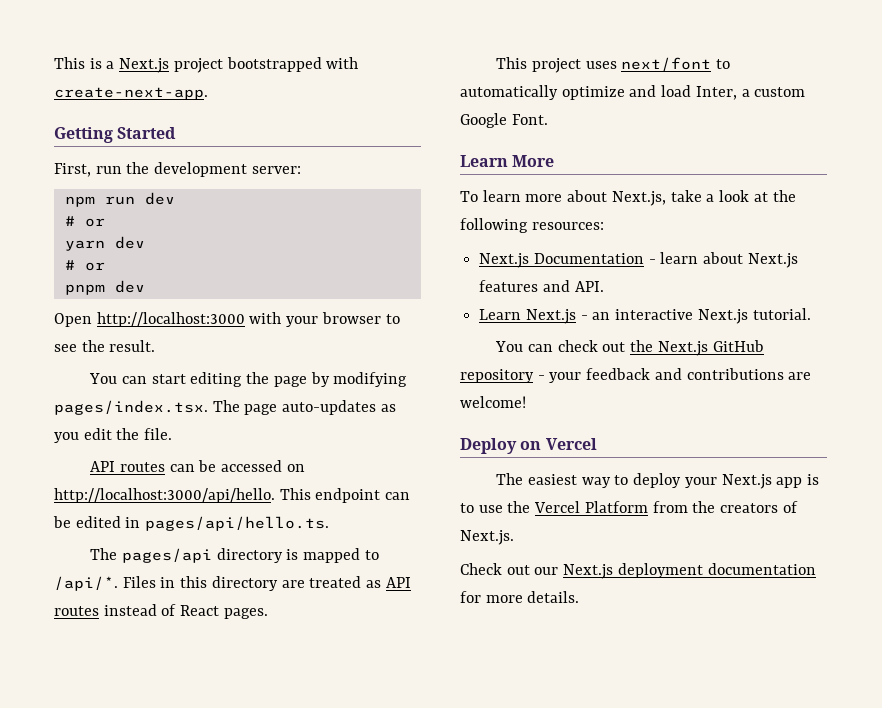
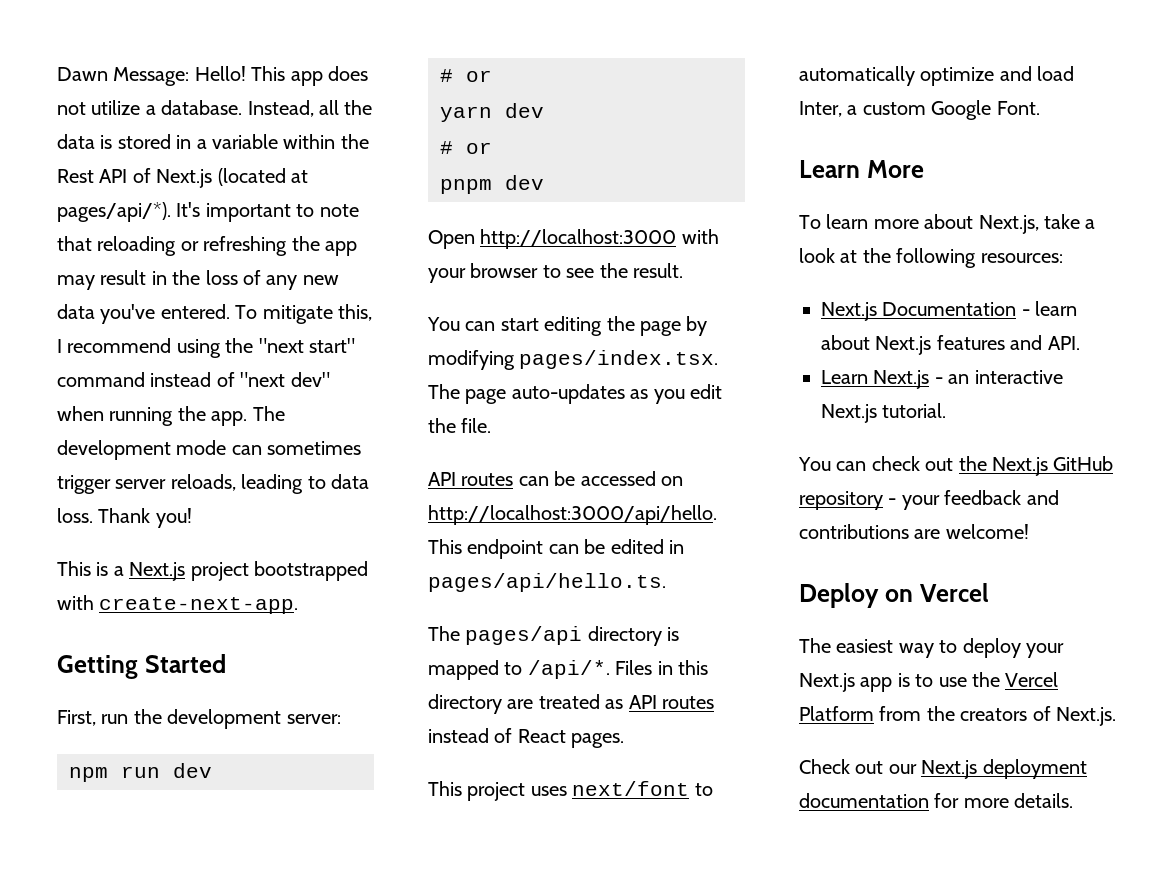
+ Dawn Message: Hello! This app does not utilize a database. Instead, all the data is stored in a variable within the Rest API of Next.js (located at pages/api/*). It's important to note that reloading or refreshing the app may result in the loss of any new data you've entered. To mitigate this, I recommend using the "next start" command instead of "next dev" when running the app. The development mode can sometimes trigger server reloads, leading to data loss. Thank you!

